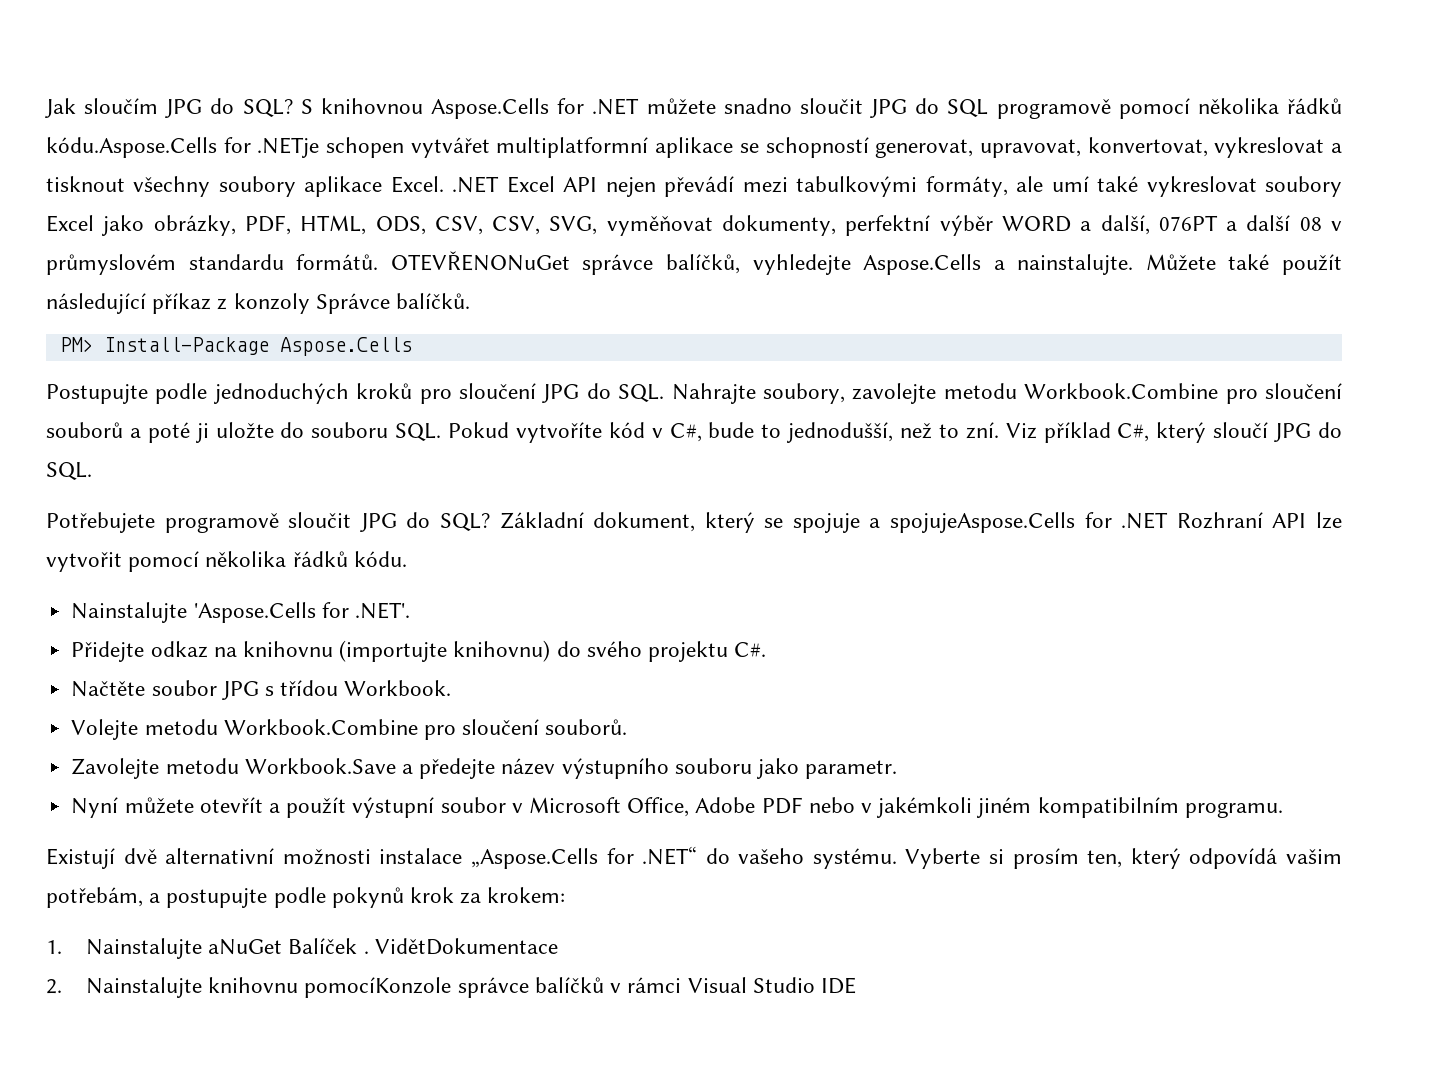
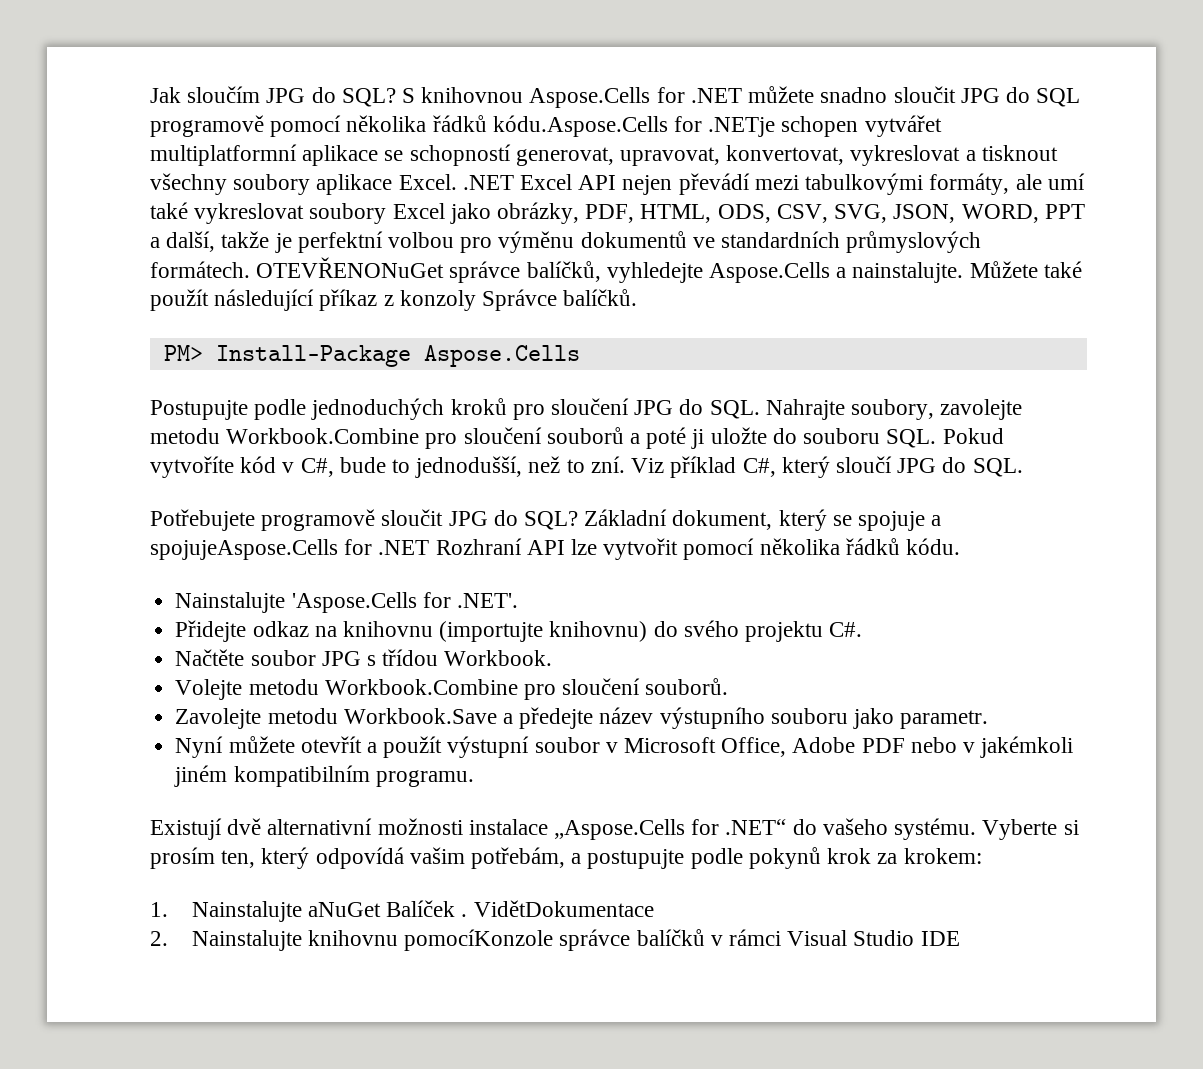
- S knihovnou Aspose.Cells for .NET můžete snadno sloučit JPG do SQL programově pomocí několika řádků kódu.Aspose.Cells for .NETje schopen vytvářet multiplatformní aplikace se schopností generovat, upravovat, konvertovat, vykreslovat a tisknout všechny soubory aplikace Excel. .NET Excel API nejen převádí mezi tabulkovými formáty, ale umí také vykreslovat soubory Excel jako obrázky, PDF, HTML, ODS, CSV, CSV, SVG, vyměňovat dokumenty, perfektní výběr WORD a další, 076PT a další 08 v průmyslovém standardu formátů.
+ S knihovnou Aspose.Cells for .NET můžete snadno sloučit JPG do SQL programově pomocí několika řádků kódu.Aspose.Cells for .NETje schopen vytvářet multiplatformní aplikace se schopností generovat, upravovat, konvertovat, vykreslovat a tisknout všechny soubory aplikace Excel. .NET Excel API nejen převádí mezi tabulkovými formáty, ale umí také vykreslovat soubory Excel jako obrázky, PDF, HTML, ODS, CSV, SVG, JSON, WORD, PPT a další, takže je perfektní volbou pro výměnu dokumentů ve standardních průmyslových formátech.

